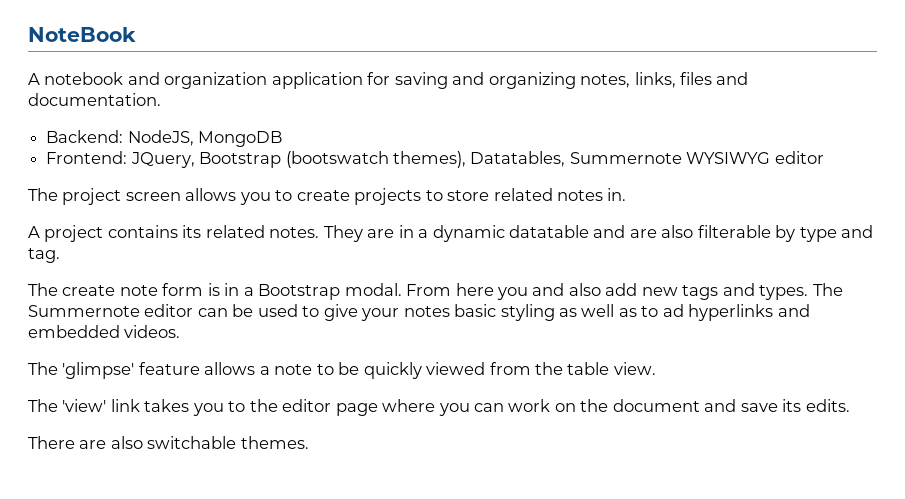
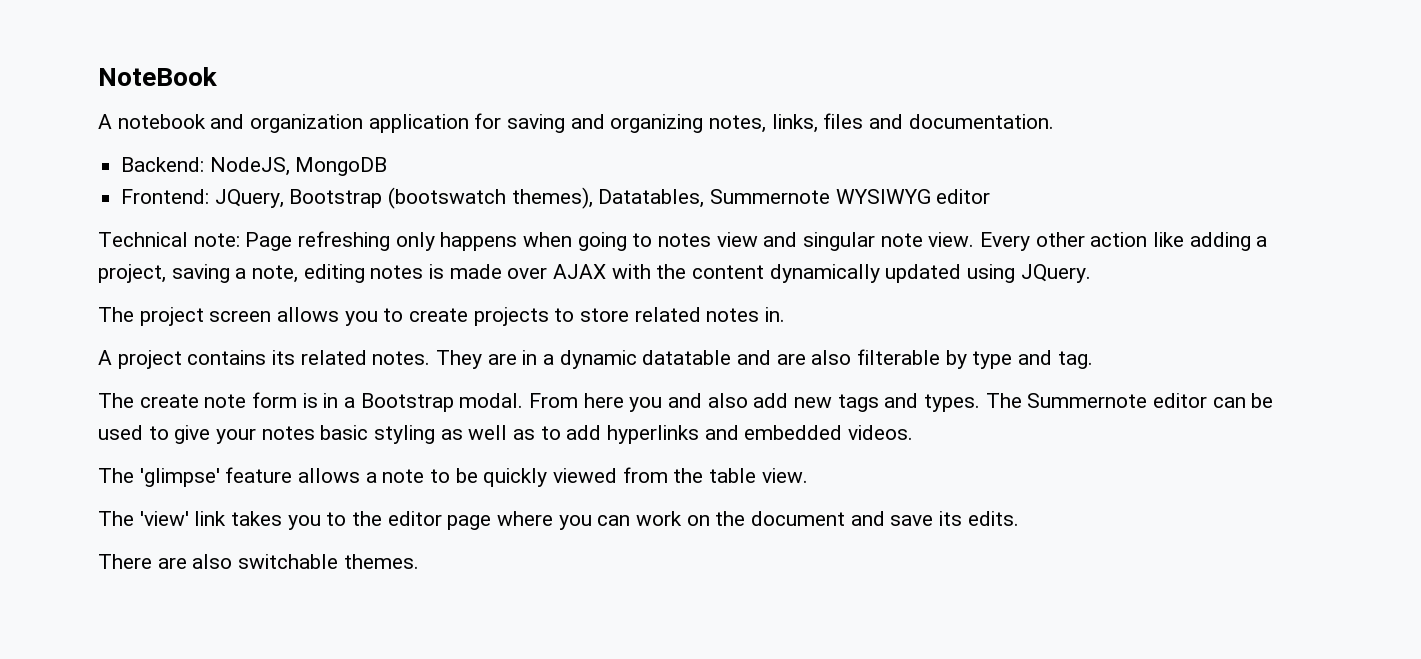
+ Technical note: Page refreshing only happens when going to notes view and singular note view. Every other action like adding a project, saving a note, editing notes is made over AJAX with the content dynamically updated using JQuery.
- The Summernote editor can be used to give your notes basic styling as well as to ad hyperlinks and embedded videos.
+ The Summernote editor can be used to give your notes basic styling as well as to add hyperlinks and embedded videos.

